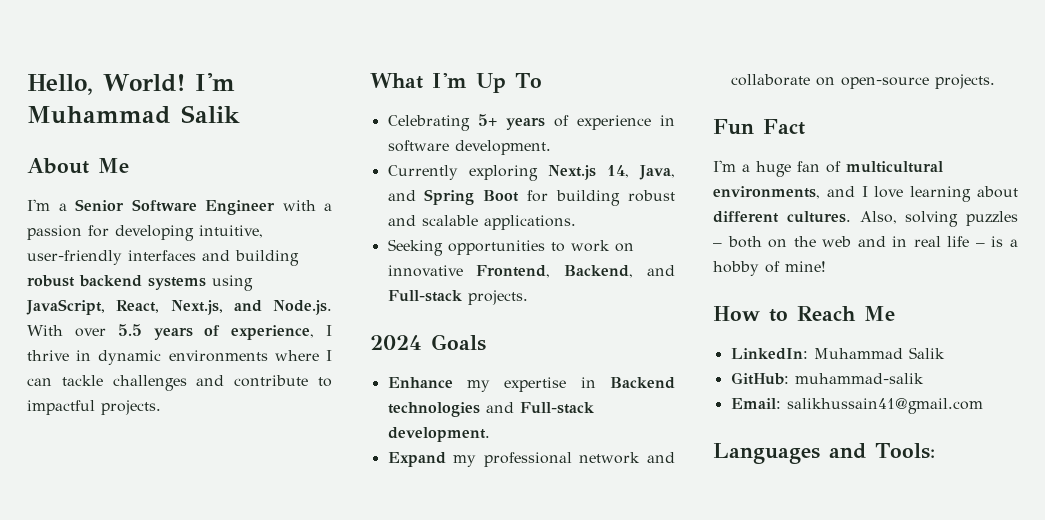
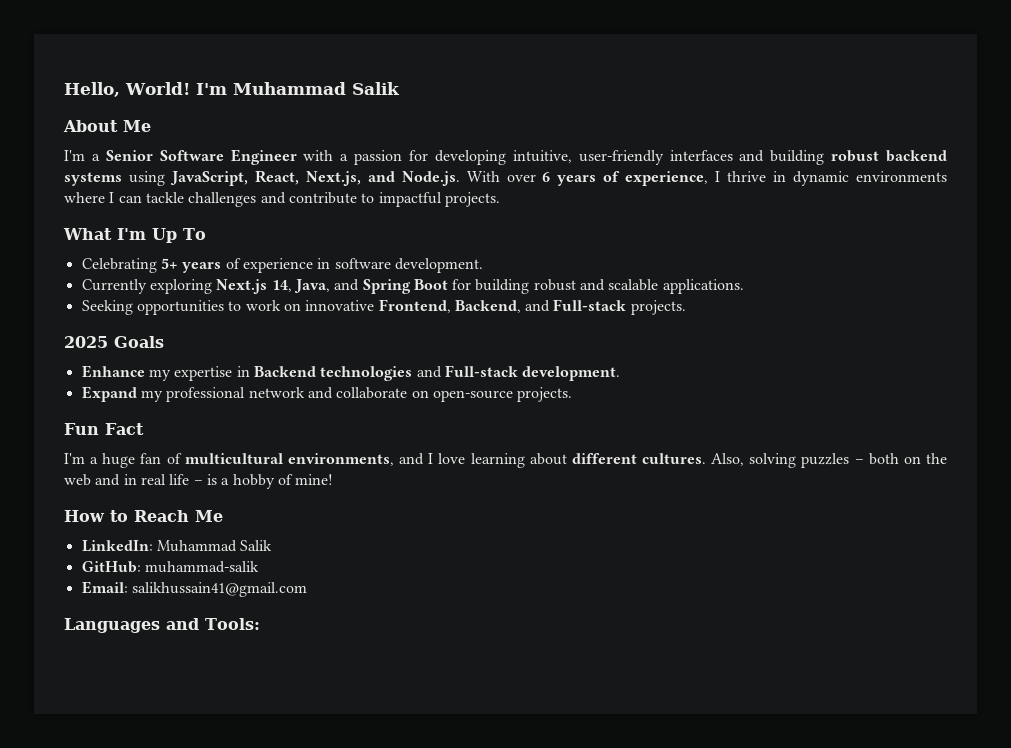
- I'm a Senior Software Engineer with a passion for developing intuitive, user-friendly interfaces and building robust backend systems using JavaScript, React, Next.js, and Node.js. With over 5.5 years of experience, I thrive in dynamic environments where I can tackle challenges and contribute to impactful projects.
+ I'm a Senior Software Engineer with a passion for developing intuitive, user-friendly interfaces and building robust backend systems using JavaScript, React, Next.js, and Node.js. With over 6 years of experience, I thrive in dynamic environments where I can tackle challenges and contribute to impactful projects.
- 2024 Goals
+ 2025 Goals

